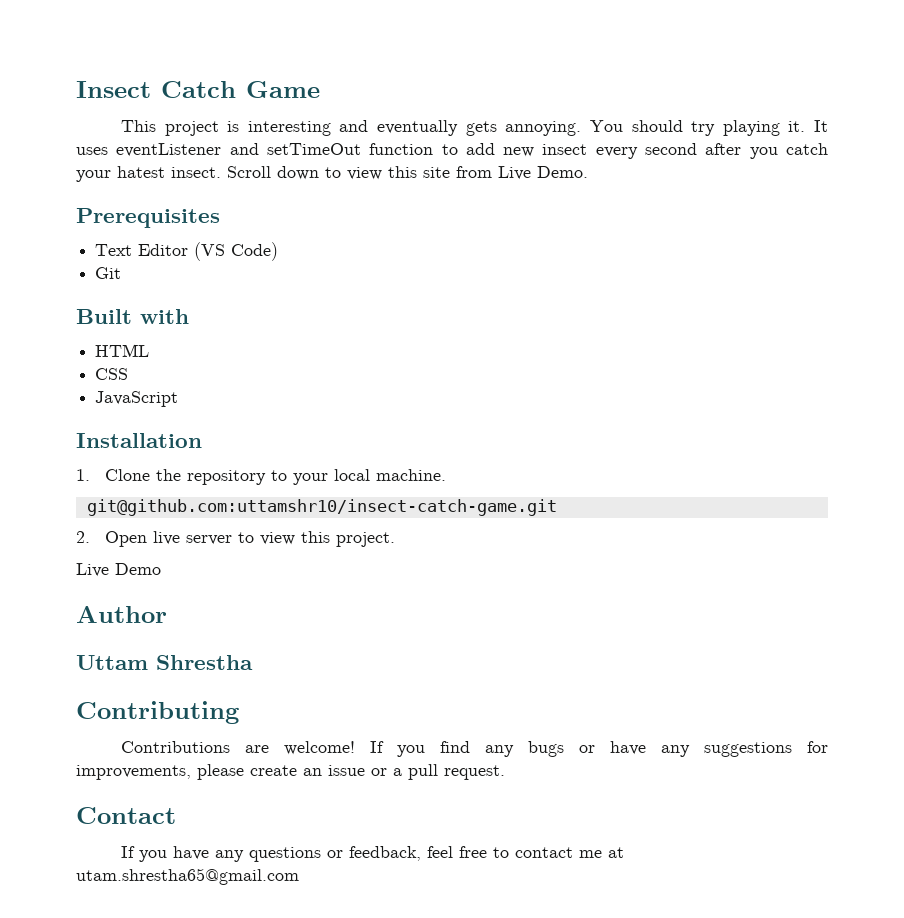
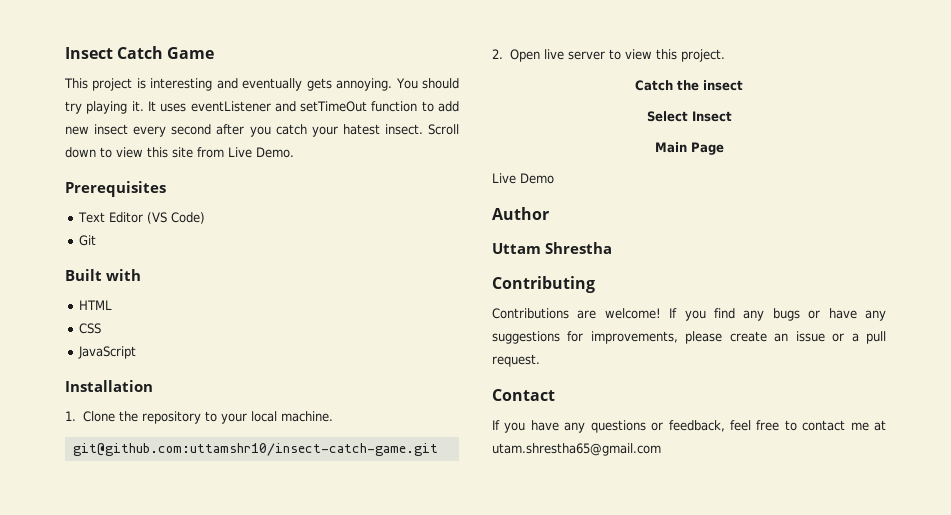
+ Catch the insect
+ Select Insect
+ Main Page

